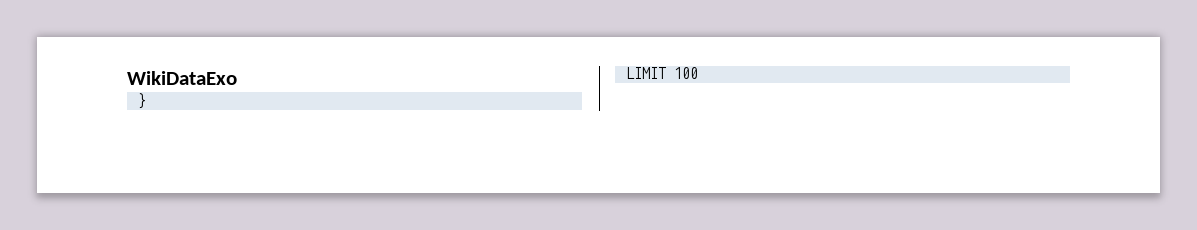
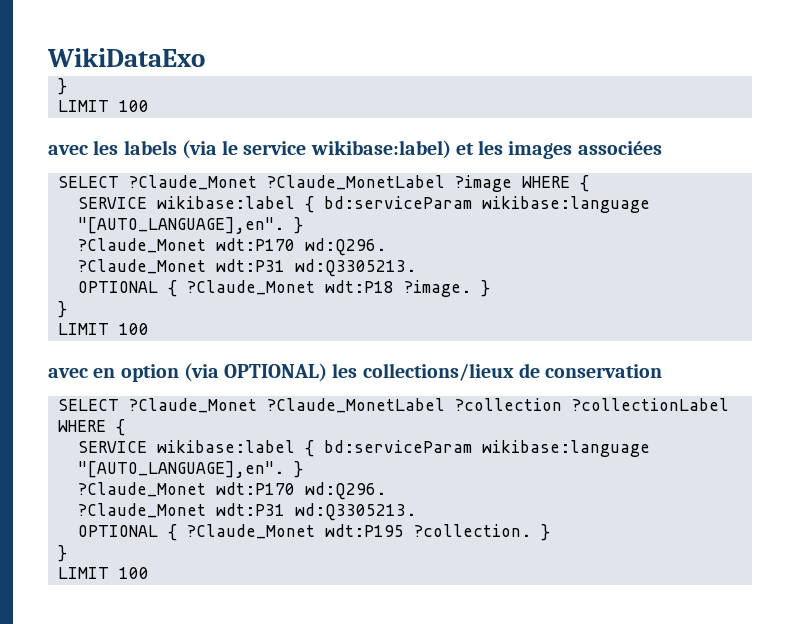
+ avec les labels (via le service wikibase:label) et les images associées
+ SELECT ?Claude_Monet ?Claude_MonetLabel ?image WHERE {
+ SERVICE wikibase:label { bd:serviceParam wikibase:language "[AUTO_LANGUAGE],en". }
+ ?Claude_Monet wdt:P170 wd:Q296.
+ ?Claude_Monet wdt:P31 wd:Q3305213.
+ OPTIONAL { ?Claude_Monet wdt:P18 ?image. }
+ }
+ LIMIT 100
+ avec en option (via OPTIONAL) les collections/lieux de conservation
+ SELECT ?Claude_Monet ?Claude_MonetLabel ?collection ?collectionLabel WHERE {
+ SERVICE wikibase:label { bd:serviceParam wikibase:language "[AUTO_LANGUAGE],en". }
+ ?Claude_Monet wdt:P170 wd:Q296.
+ ?Claude_Monet wdt:P31 wd:Q3305213.
+ OPTIONAL { ?Claude_Monet wdt:P195 ?collection. }
+ }
+ LIMIT 100

